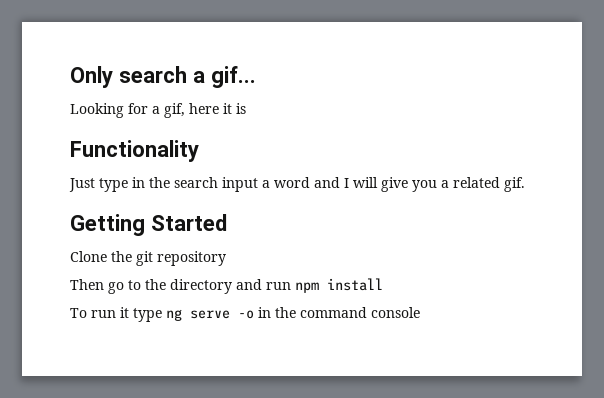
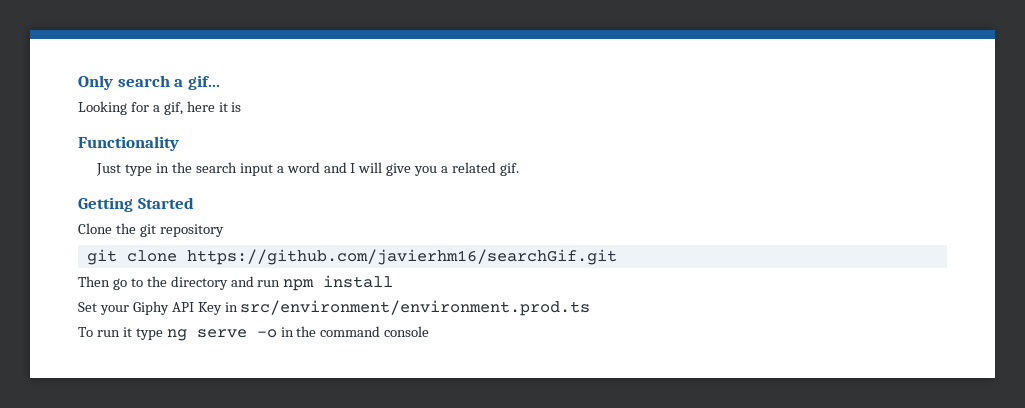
+ git clone https://github.com/javierhm16/searchGif.git
+ Set your Giphy API Key in src/environment/environment.prod.ts

